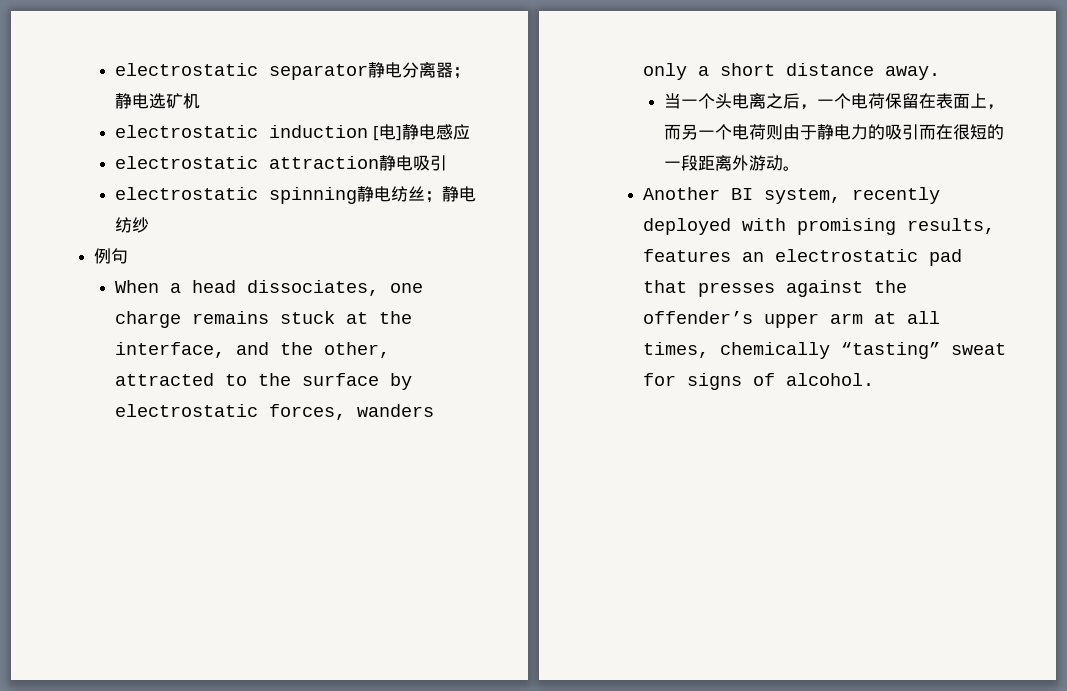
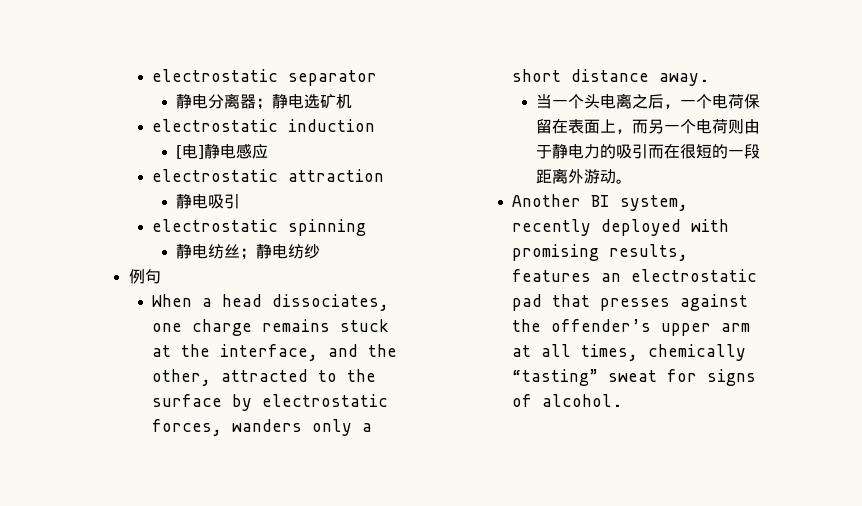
- electrostatic separator静电分离器；静电选矿机
+ electrostatic separator
+ 静电分离器；静电选矿机
- electrostatic induction [电]静电感应
+ electrostatic induction
+ [电]静电感应
- electrostatic attraction静电吸引
+ electrostatic attraction
+ 静电吸引
- electrostatic spinning静电纺丝；静电纺纱
+ electrostatic spinning
+ 静电纺丝；静电纺纱

